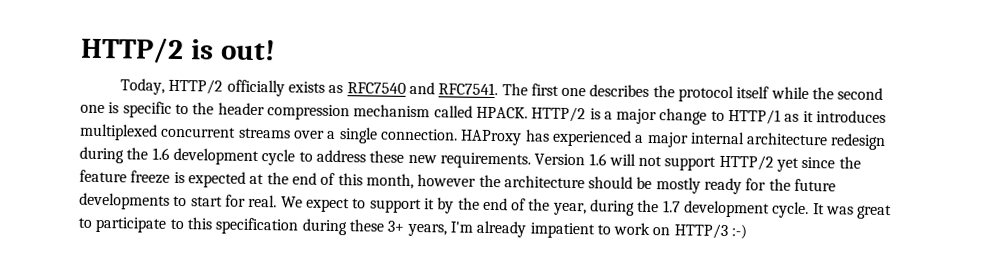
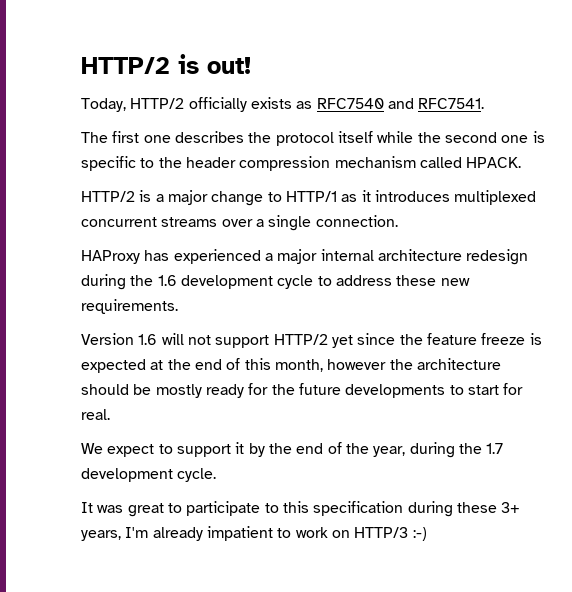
- Today, HTTP/2 officially exists as RFC7540 and RFC7541. The first one describes the protocol itself while the second one is specific to the header compression mechanism called HPACK. HTTP/2 is a major change to HTTP/1 as it introduces multiplexed concurrent streams over a single connection. HAProxy has experienced a major internal architecture redesign during the 1.6 development cycle to address these new requirements. Version 1.6 will not support HTTP/2 yet since the feature freeze is expected at the end of this month, however the architecture should be mostly ready for the future developments to start for real. We expect to support it by the end of the year, during the 1.7 development cycle. It was great to participate to this specification during these 3+ years, I'm already impatient to work on HTTP/3 :-)
+ Today, HTTP/2 officially exists as RFC7540 and RFC7541.
+ The first one describes the protocol itself while the second one is specific to the header compression mechanism called HPACK.
+ HTTP/2 is a major change to HTTP/1 as it introduces multiplexed concurrent streams over a single connection.
+ HAProxy has experienced a major internal architecture redesign during the 1.6 development cycle to address these new requirements.
+ Version 1.6 will not support HTTP/2 yet since the feature freeze is expected at the end of this month, however the architecture should be mostly ready for the future developments to start for real.
+ We expect to support it by the end of the year, during the 1.7 development cycle.
+ It was great to participate to this specification during these 3+ years, I'm already impatient to work on HTTP/3 :-)

